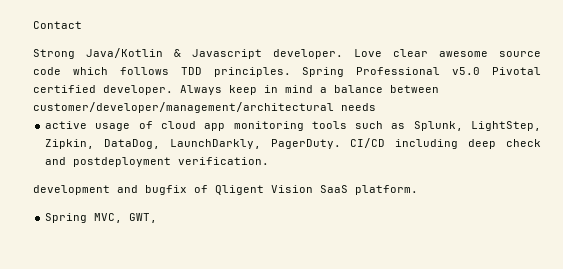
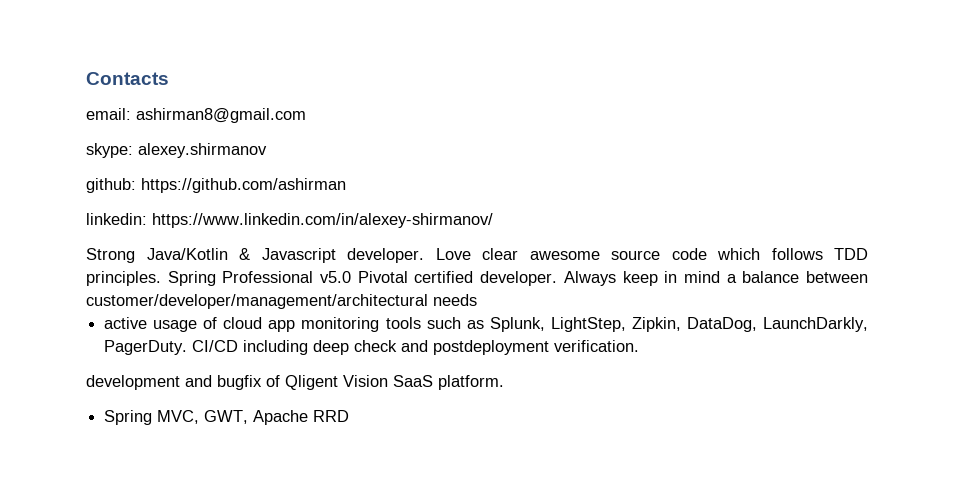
- Contact
+ Contacts
+ email: ashirman8@gmail.com
+ skype: alexey.shirmanov
+ github: https://github.com/ashirman
+ linkedin: https://www.linkedin.com/in/alexey-shirmanov/
- Spring MVC, GWT,
+ Spring MVC, GWT, Apache RRD

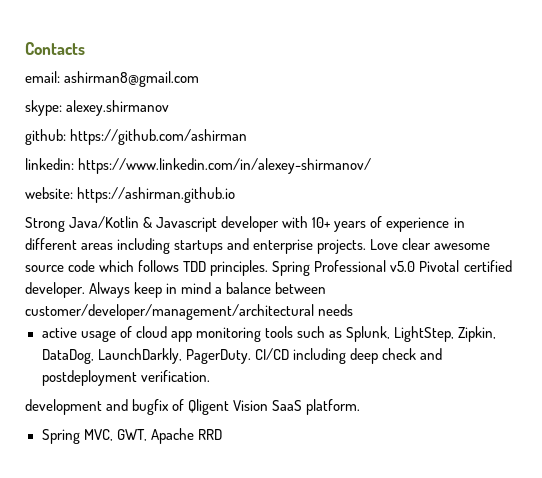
+ website: https://ashirman.github.io
- Strong Java/Kotlin & Javascript developer.
+ Strong Java/Kotlin & Javascript developer with 10+ years of experience in different areas including startups and enterprise projects.

